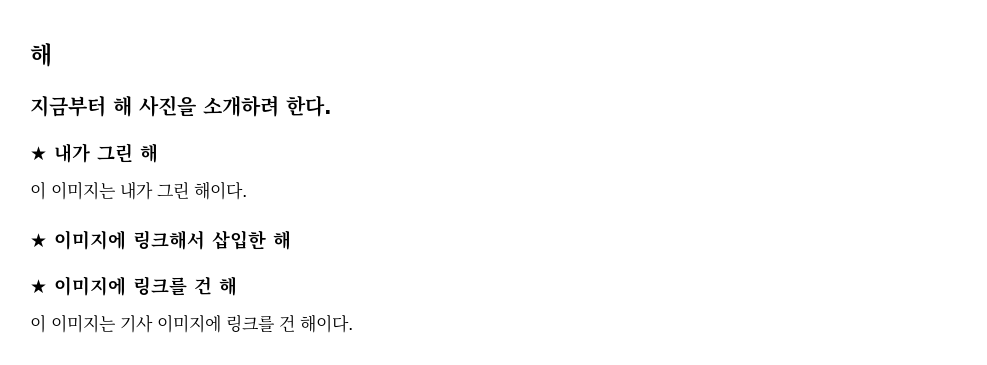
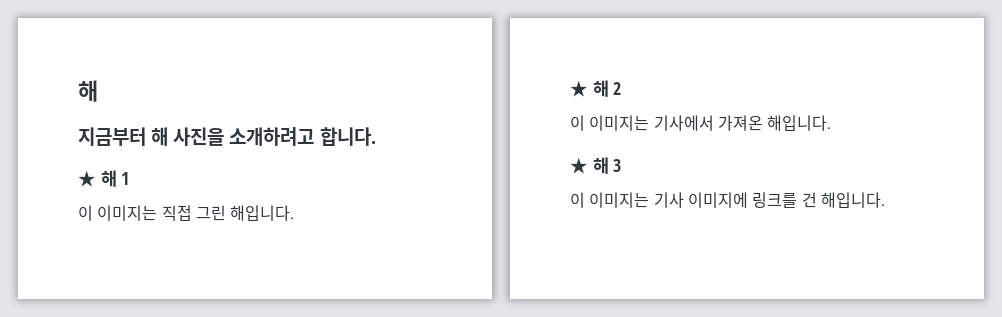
- 지금부터 해 사진을 소개하려 한다.
- ★ 내가 그린 해
- 이 이미지는 내가 그린 해이다.
- ★ 이미지에 링크해서 삽입한 해
- ★ 이미지에 링크를 건 해
+ 지금부터 해 사진을 소개하려고 합니다.
+ ★ 해 1
+ 이 이미지는 직접 그린 해입니다.
+ ★ 해 2
+ 이 이미지는 기사에서 가져온 해입니다.
+ ★ 해 3
- 이 이미지는 기사 이미지에 링크를 건 해이다.
+ 이 이미지는 기사 이미지에 링크를 건 해입니다.

